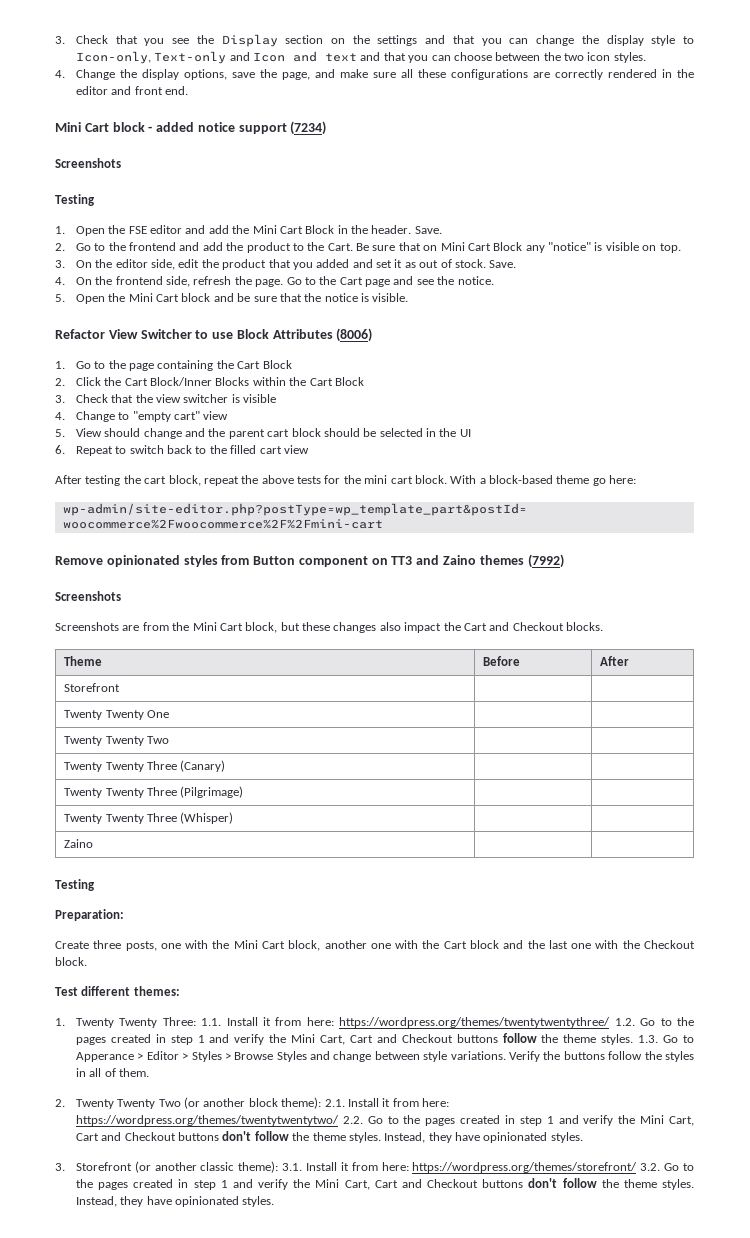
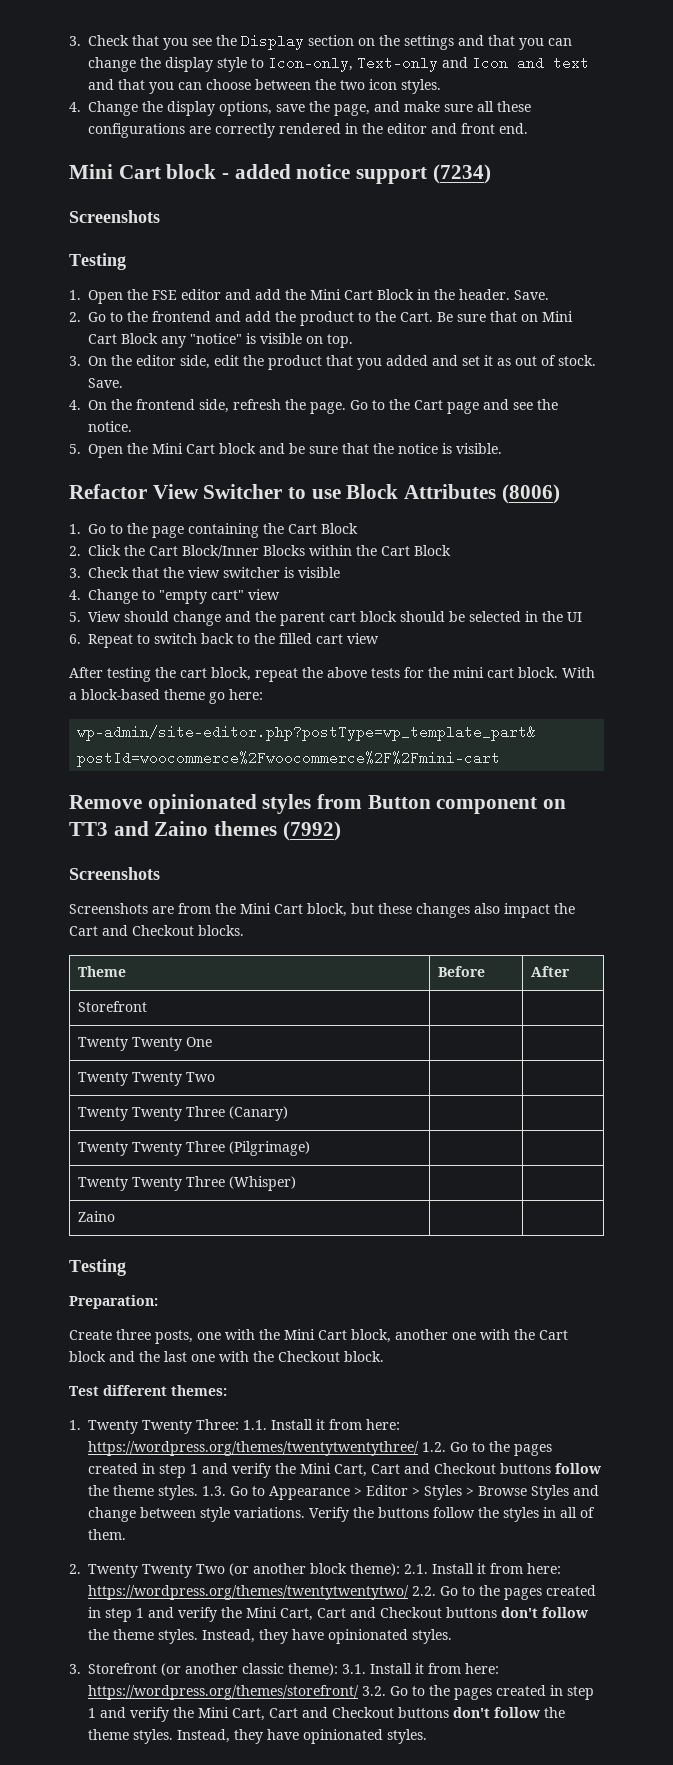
- 1.3. Go to Apperance > Editor > Styles > Browse Styles and change between style variations.
+ 1.3. Go to Appearance > Editor > Styles > Browse Styles and change between style variations.

